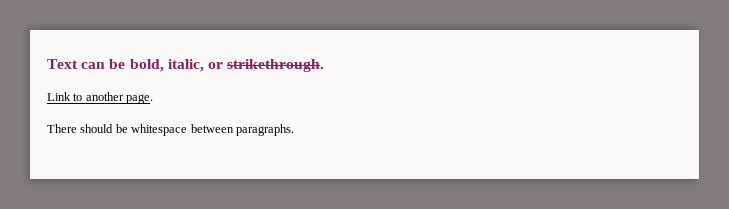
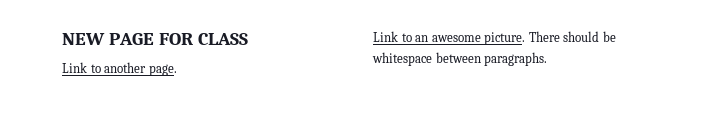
- Text can be bold, italic, or strikethrough.
+ NEW PAGE FOR CLASS
+ Link to an awesome picture.

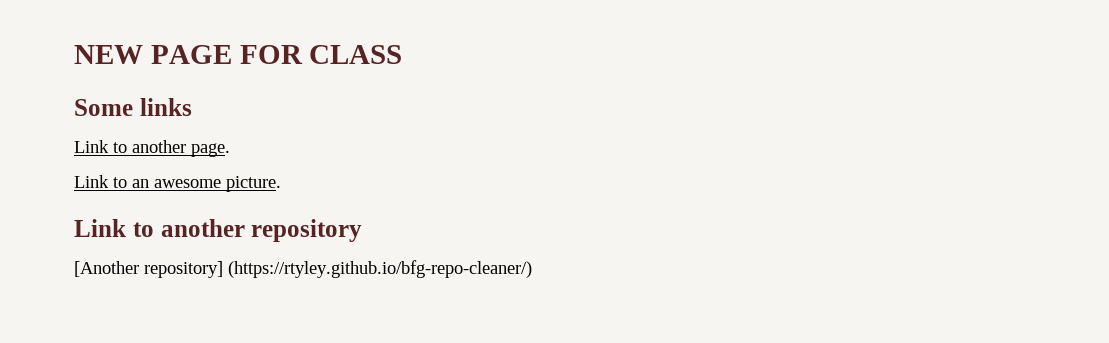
+ Some links
- Link to an awesome picture. There should be whitespace between paragraphs.
+ Link to an awesome picture.
+ Link to another repository
+ [Another repository] (https://rtyley.github.io/bfg-repo-cleaner/)

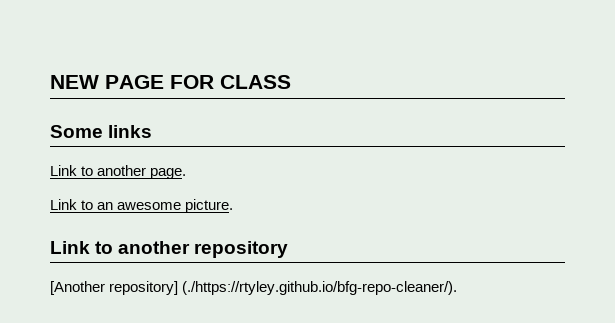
- [Another repository] (https://rtyley.github.io/bfg-repo-cleaner/)
+ [Another repository] (./https://rtyley.github.io/bfg-repo-cleaner/).

